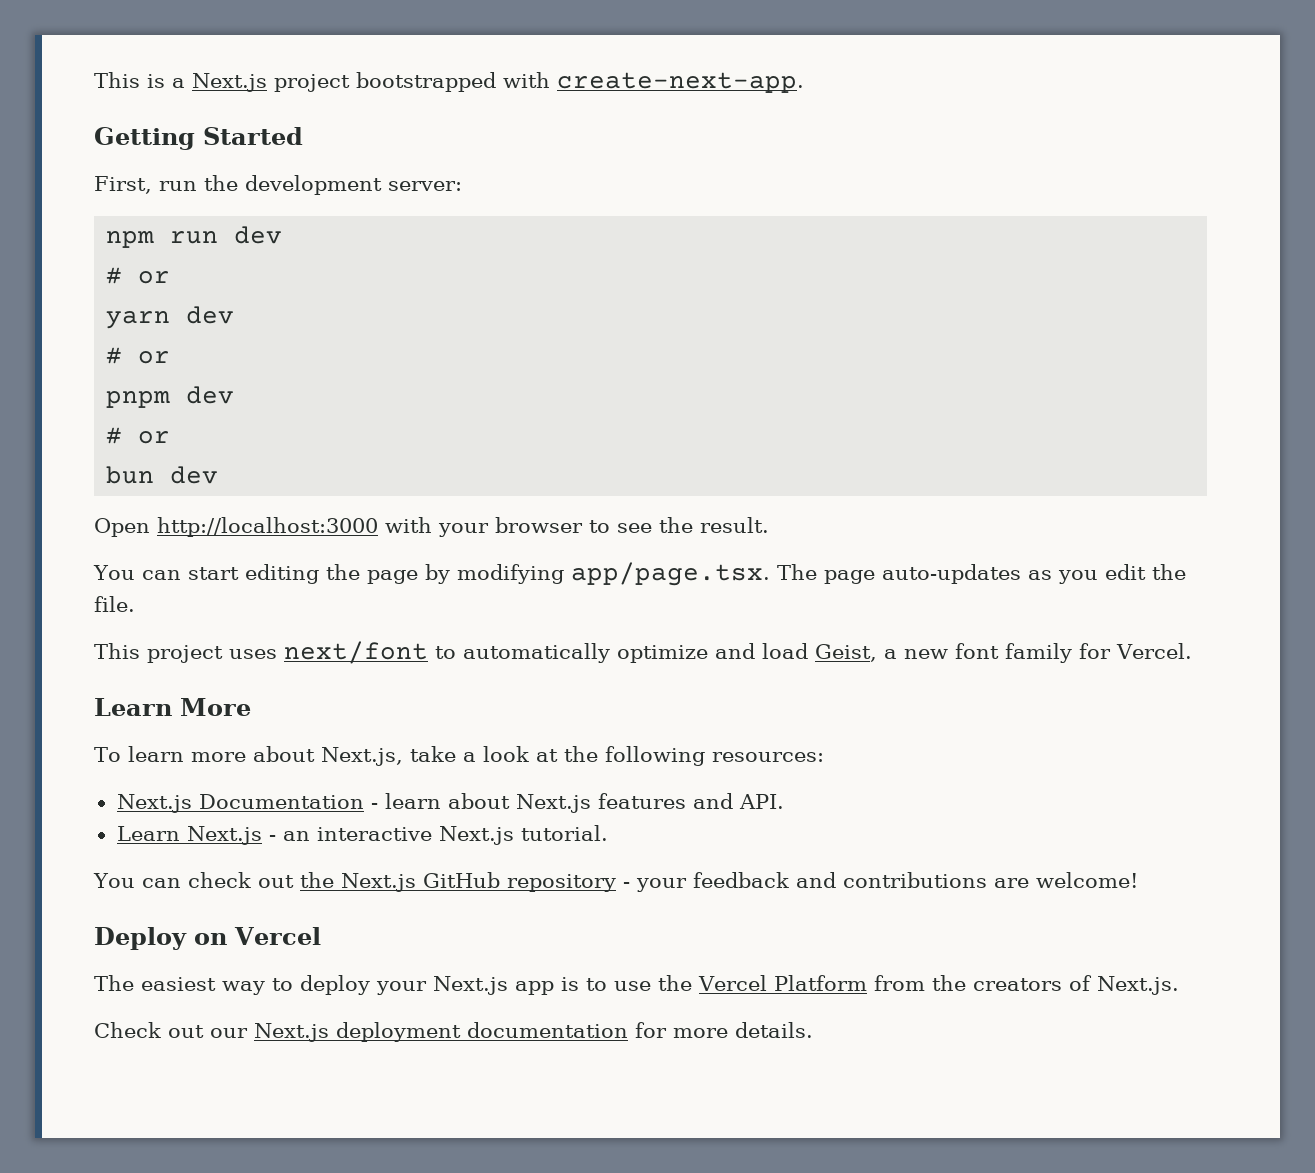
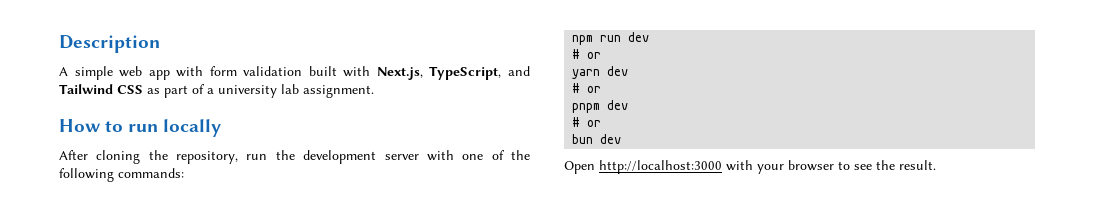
- This is a Next.js project bootstrapped with create-next-app.
- Getting Started
- First, run the development server:
+ Description
+ A simple web app with form validation built with Next.js, TypeScript, and Tailwind CSS as part of a university lab assignment.
+ How to run locally
+ After cloning the repository, run the development server with one of the following commands:
- You can start editing the page by modifying app/page.tsx. The page auto-updates as you edit the file.
- This project uses next/font to automatically optimize and load Geist, a new font family for Vercel.
- Learn More
- To learn more about Next.js, take a look at the following resources:
- Next.js Documentation - learn about Next.js features and API.
- Learn Next.js - an interactive Next.js tutorial.
- You can check out the Next.js GitHub repository - your feedback and contributions are welcome!
- Deploy on Vercel
- The easiest way to deploy your Next.js app is to use the Vercel Platform from the creators of Next.js.
- Check out our Next.js deployment documentation for more details.

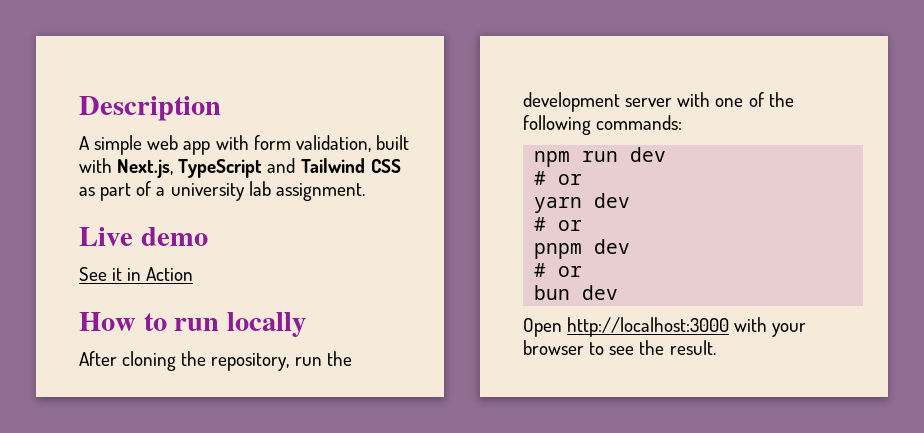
- A simple web app with form validation built with Next.js, TypeScript, and Tailwind CSS as part of a university lab assignment.
+ A simple web app with form validation, built with Next.js, TypeScript and Tailwind CSS as part of a university lab assignment.
+ Live demo
+ See it in Action

